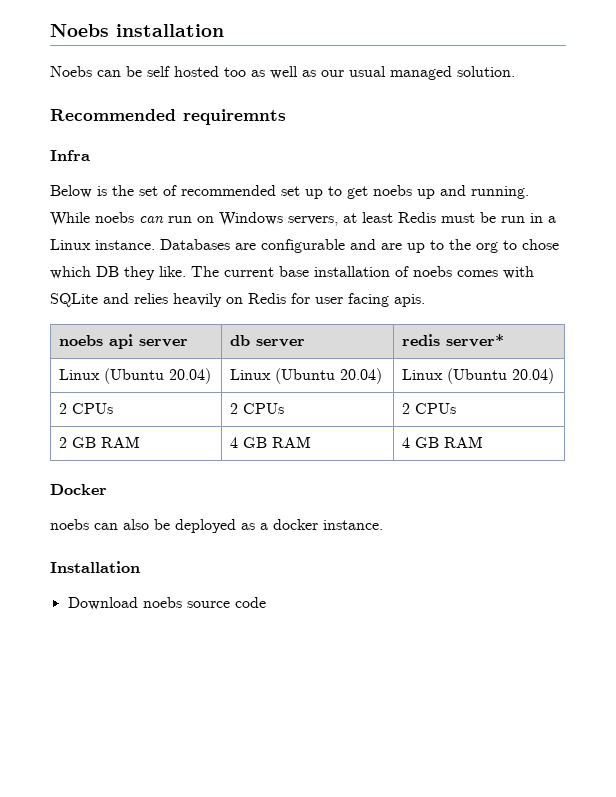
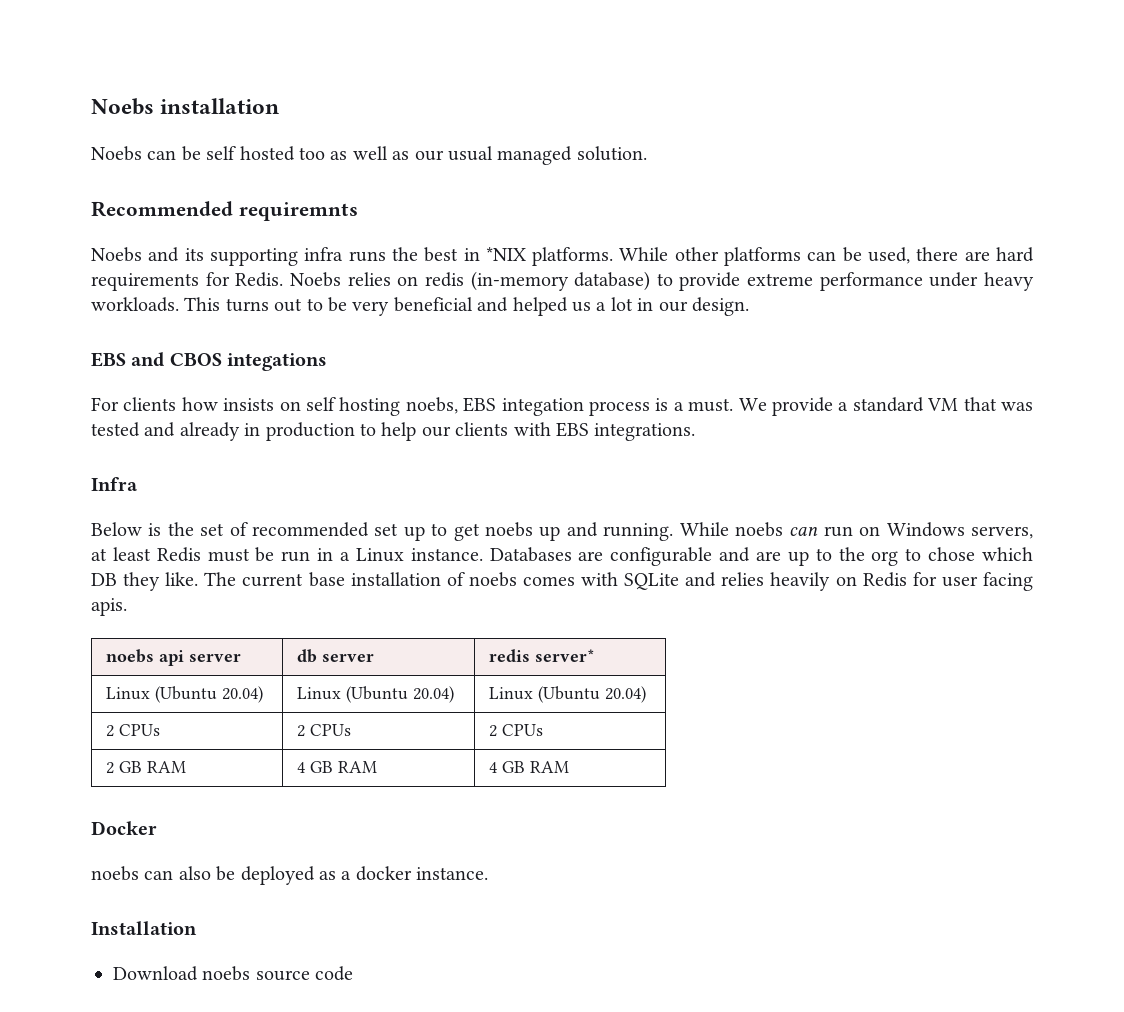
+ Noebs and its supporting infra runs the best in *NIX platforms. While other platforms can be used, there are hard requirements for Redis. Noebs relies on redis (in-memory database) to provide extreme performance under heavy workloads. This turns out to be very beneficial and helped us a lot in our design.
+ EBS and CBOS integations
+ For clients how insists on self hosting noebs, EBS integation process is a must. We provide a standard VM that was tested and already in production to help our clients with EBS integrations.

